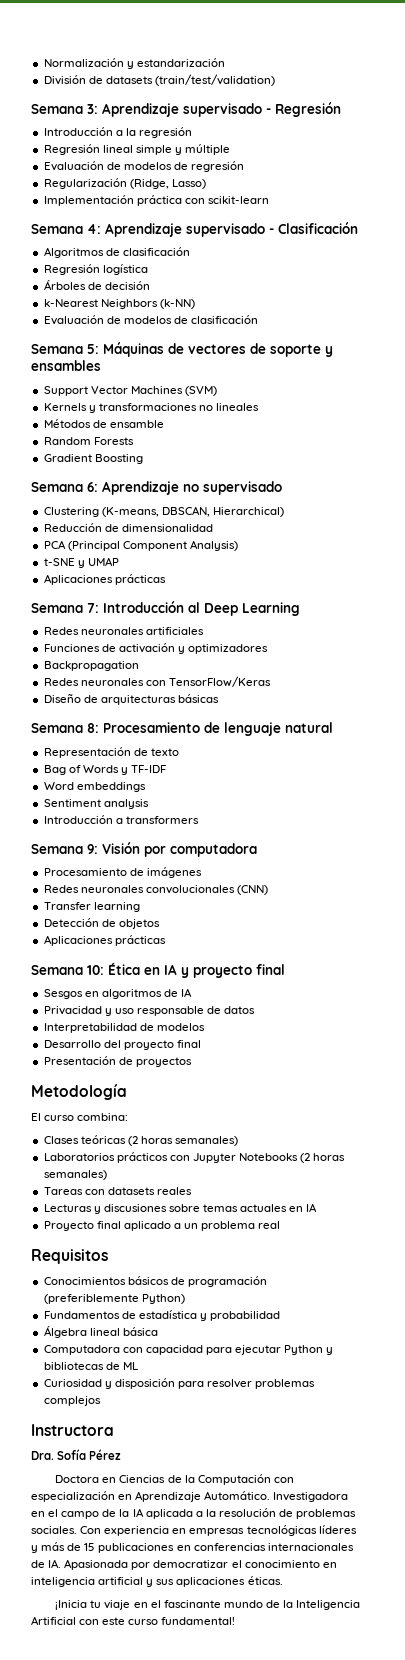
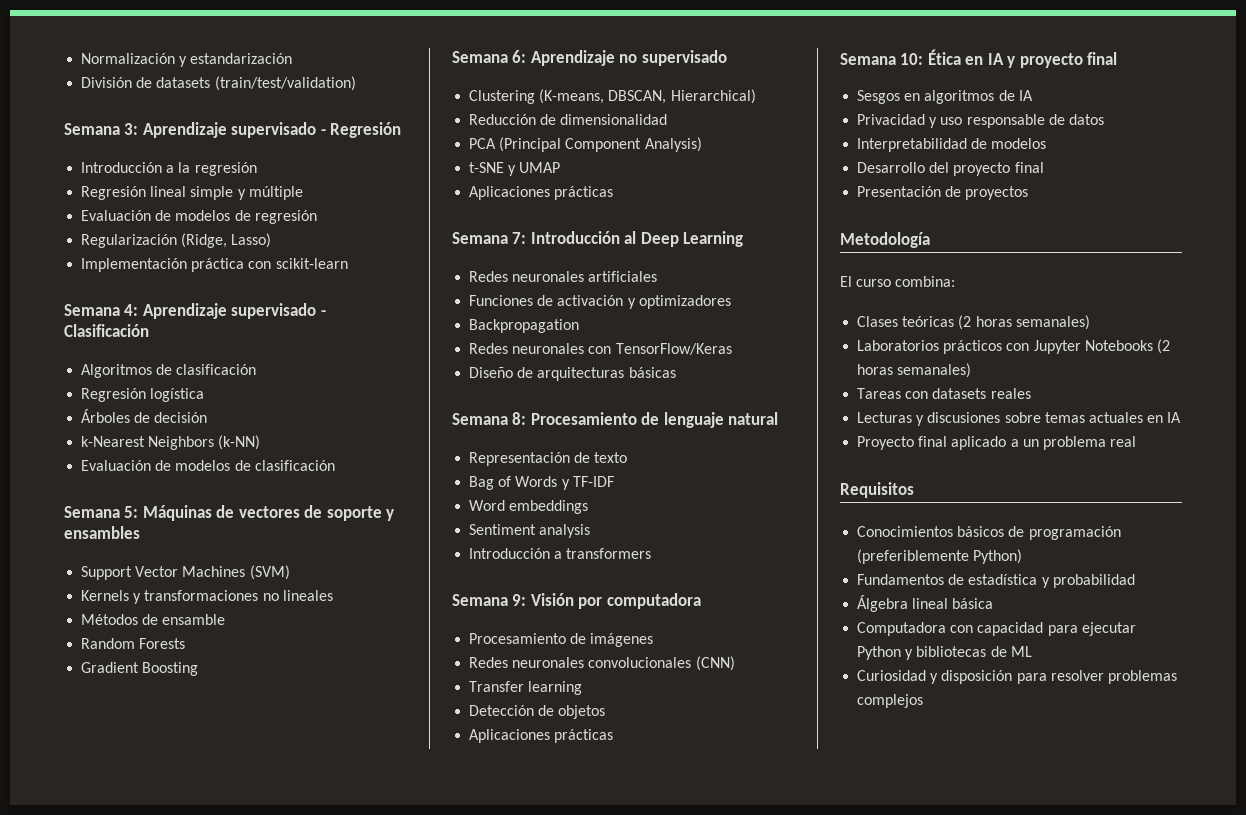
- Instructora
- Dra. Sofía Pérez
- Doctora en Ciencias de la Computación con especialización en Aprendizaje Automático. Investigadora en el campo de la IA aplicada a la resolución de problemas sociales. Con experiencia en empresas tecnológicas líderes y más de 15 publicaciones en conferencias internacionales de IA. Apasionada por democratizar el conocimiento en inteligencia artificial y sus aplicaciones éticas.
- ¡Inicia tu viaje en el fascinante mundo de la Inteligencia Artificial con este curso fundamental!

